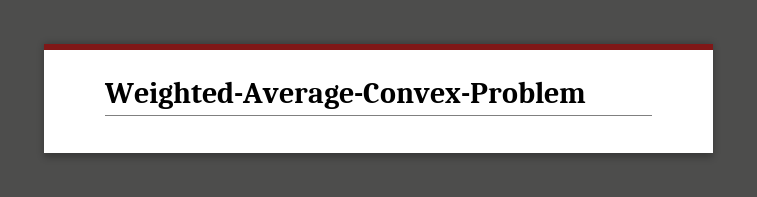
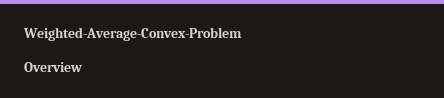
+ Overview

